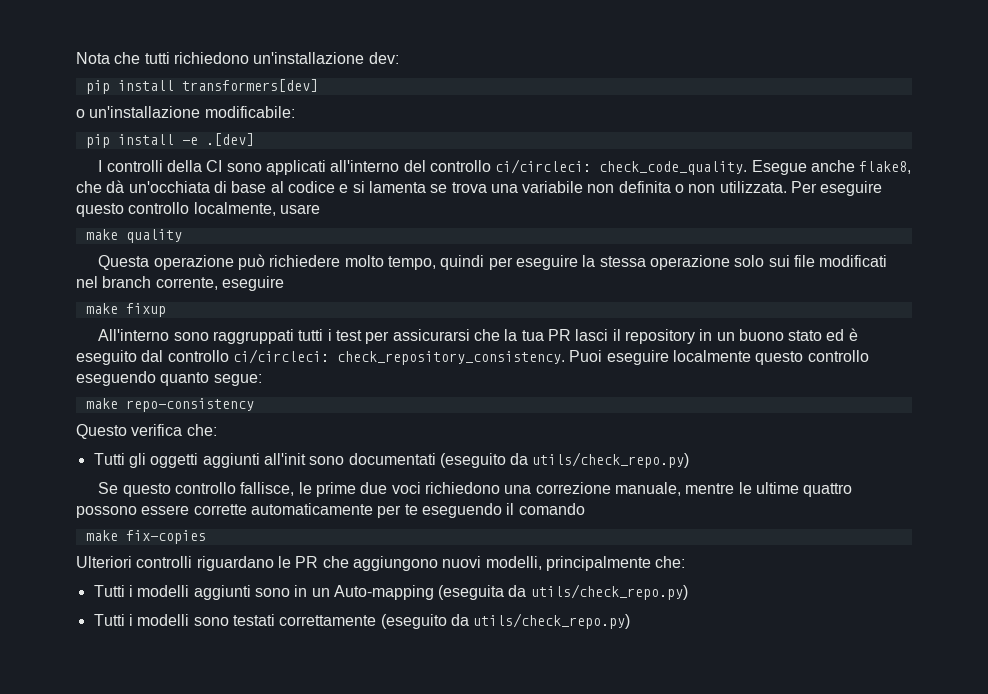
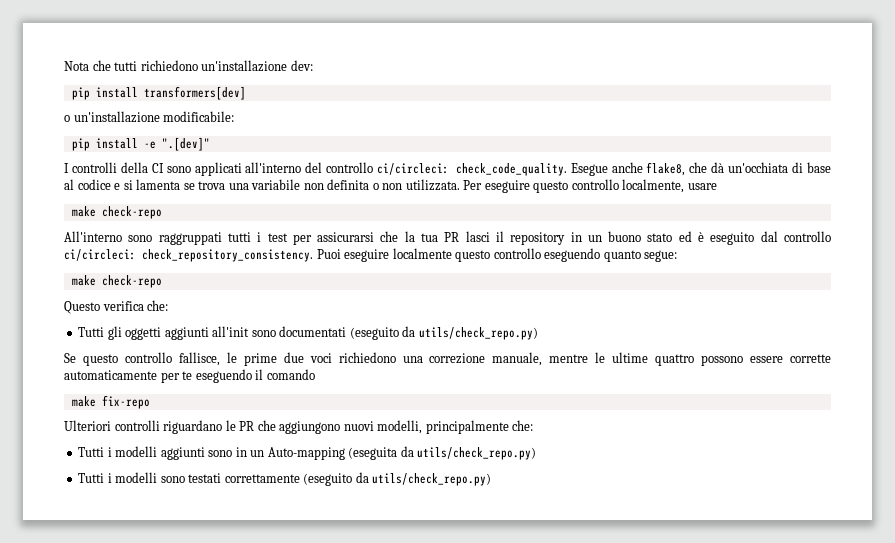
- pip install -e .[dev]
+ pip install -e ".[dev]"
  Per eseguire questo controllo localmente, usare
- make quality
- Questa operazione può richiedere molto tempo, quindi per eseguire la stessa operazione solo sui file modificati nel branch corrente, eseguire
- make fixup
+ make check-repo
  Puoi eseguire localmente questo controllo eseguendo quanto segue:
- make repo-consistency
+ make check-repo
- make fix-copies
+ make fix-repo

